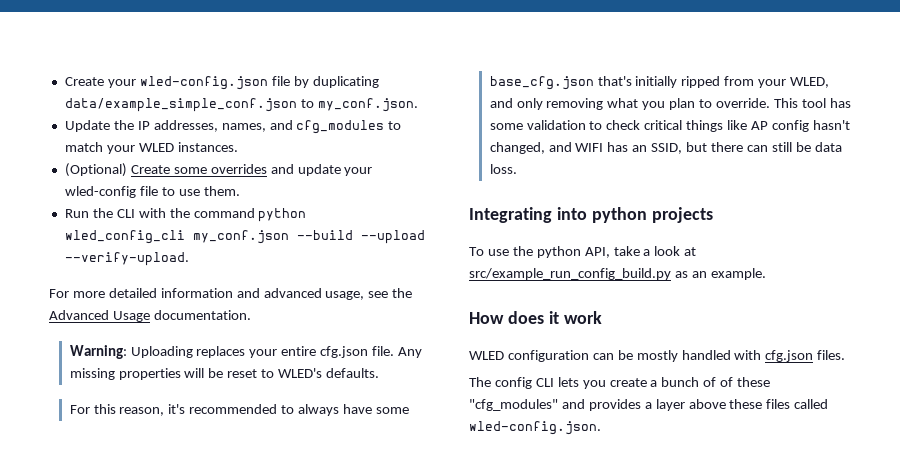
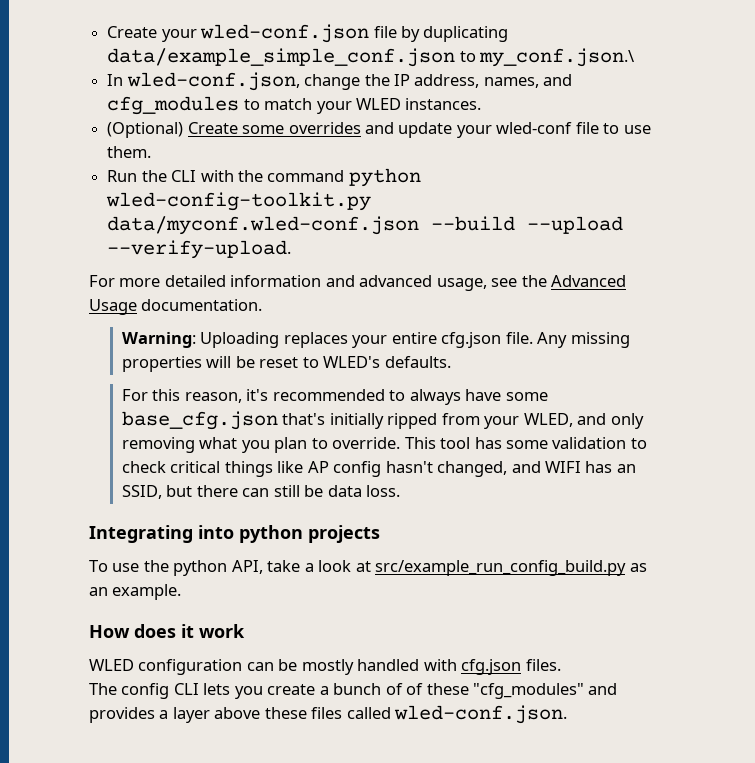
- Create your wled-config.json file by duplicating data/example_simple_conf.json to my_conf.json.
- Update the IP addresses, names, and cfg_modules to match your WLED instances.
+ Create your wled-conf.json file by duplicating data/example_simple_conf.json to my_conf.json.\
+ In wled-conf.json, change the IP address, names, and cfg_modules to match your WLED instances.
- (Optional) Create some overrides and update your wled-config file to use them.
+ (Optional) Create some overrides and update your wled-conf file to use them.
- Run the CLI with the command python wled_config_cli my_conf.json --build --upload --verify-upload.
+ Run the CLI with the command python wled-config-toolkit.py data/myconf.wled-conf.json --build --upload --verify-upload.
- The config CLI lets you create a bunch of of these "cfg_modules" and provides a layer above these files called wled-config.json.
+ The config CLI lets you create a bunch of of these "cfg_modules" and provides a layer above these files called wled-conf.json.

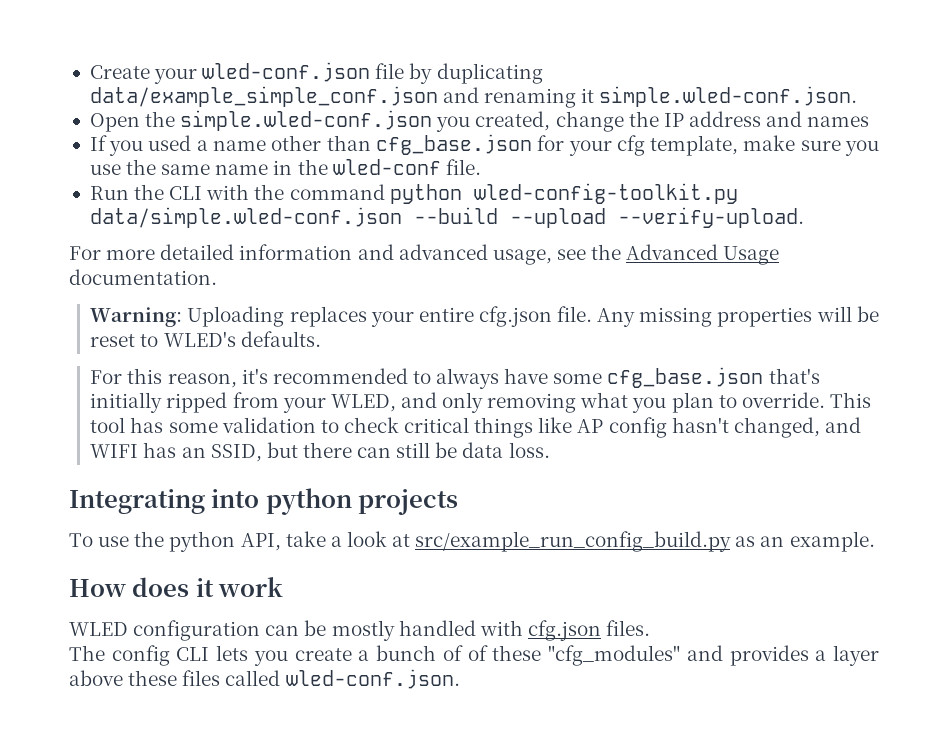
- Create your wled-conf.json file by duplicating data/example_simple_conf.json to my_conf.json.\
- In wled-conf.json, change the IP address, names, and cfg_modules to match your WLED instances.
- (Optional) Create some overrides and update your wled-conf file to use them.
+ Create your wled-conf.json file by duplicating data/example_simple_conf.json and renaming it simple.wled-conf.json.
+ Open the simple.wled-conf.json you created, change the IP address and names
+ If you used a name other than cfg_base.json for your cfg template, make sure you use the same name in the wled-conf file.
- Run the CLI with the command python wled-config-toolkit.py data/myconf.wled-conf.json --build --upload --verify-upload.
+ Run the CLI with the command python wled-config-toolkit.py data/simple.wled-conf.json --build --upload --verify-upload.
- For this reason, it's recommended to always have some base_cfg.json that's initially ripped from your WLED, and only removing what you plan to override.
+ For this reason, it's recommended to always have some cfg_base.json that's initially ripped from your WLED, and only removing what you plan to override.

